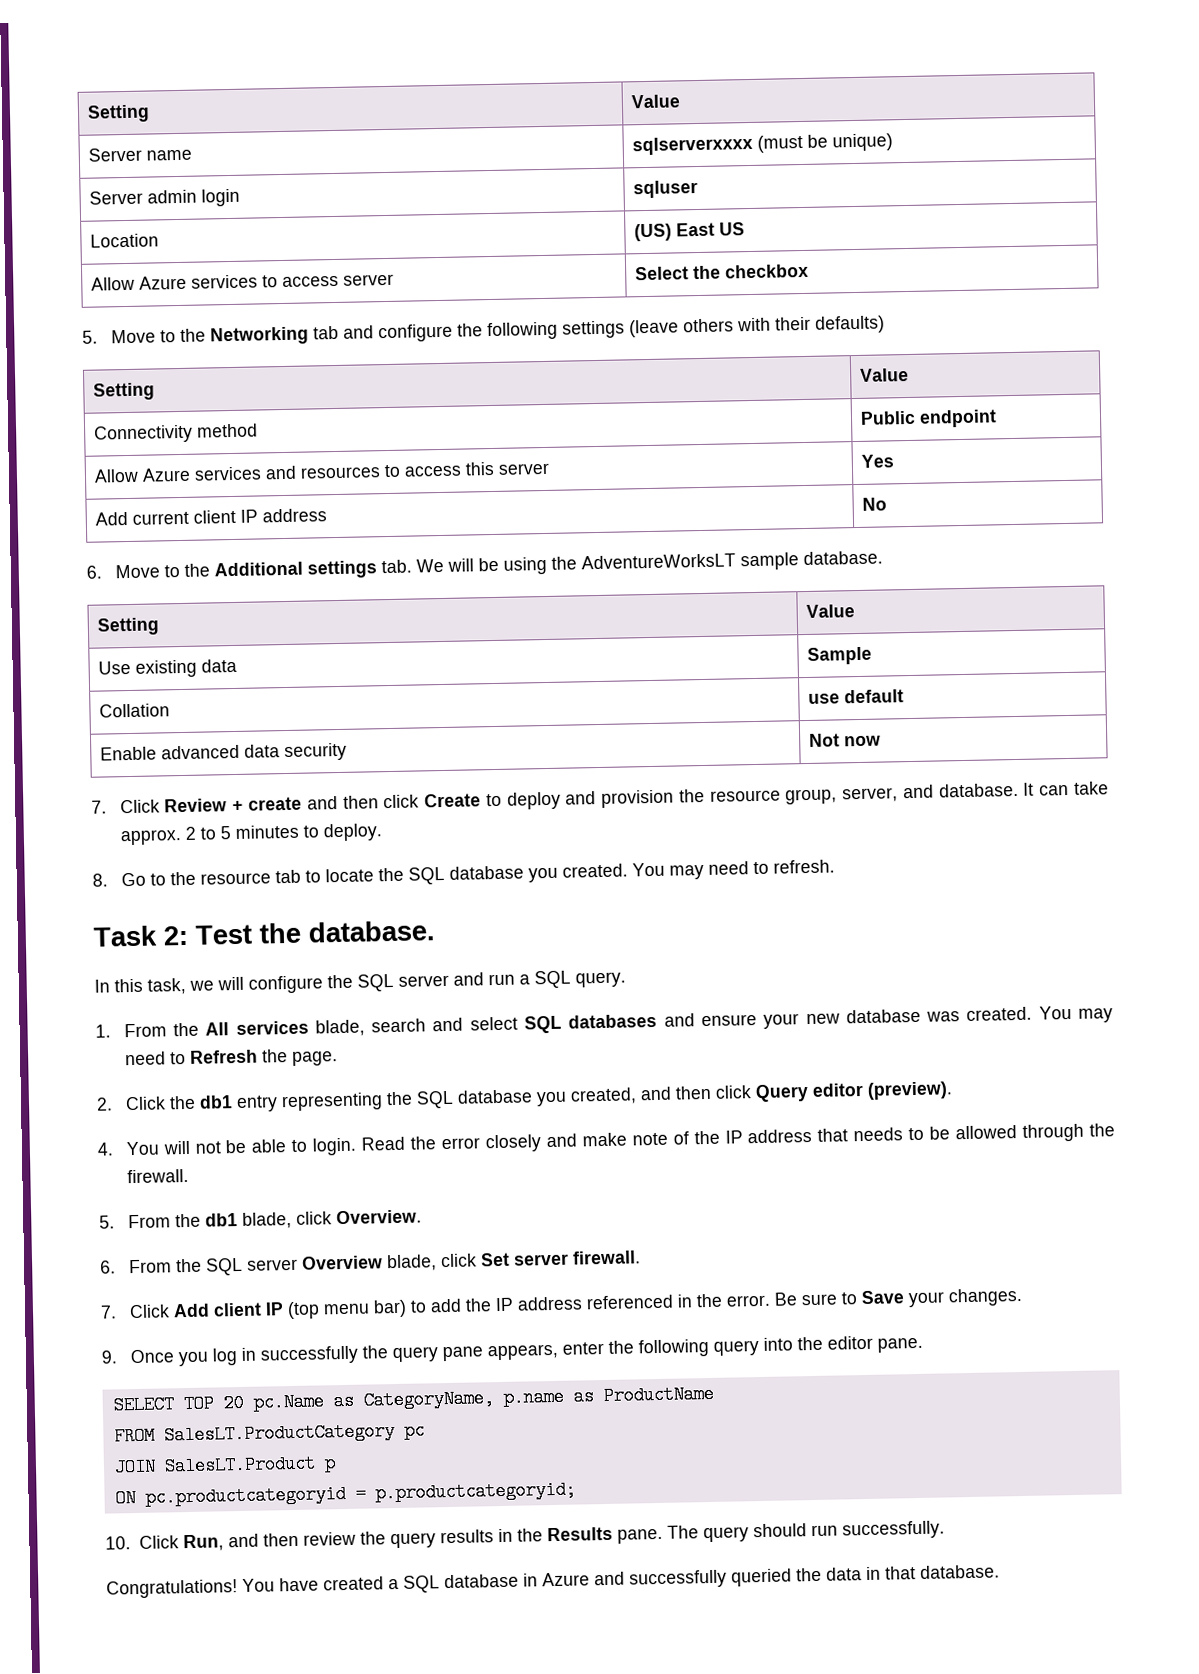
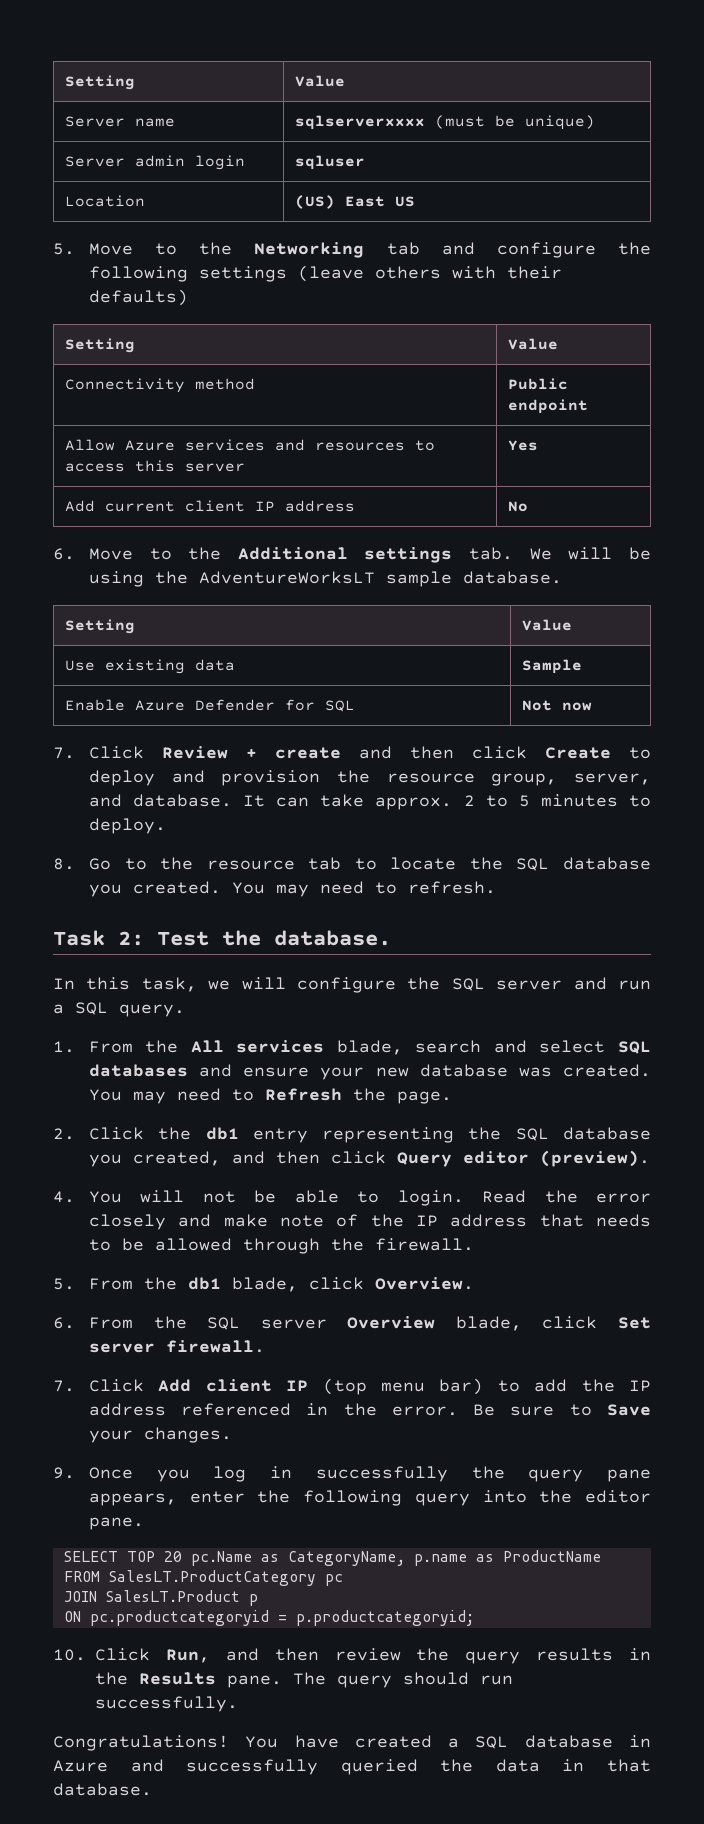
- Allow Azure services to access server | Select the checkbox
- Collation | use default
- Enable advanced data security | Not now
+ Enable Azure Defender for SQL | Not now

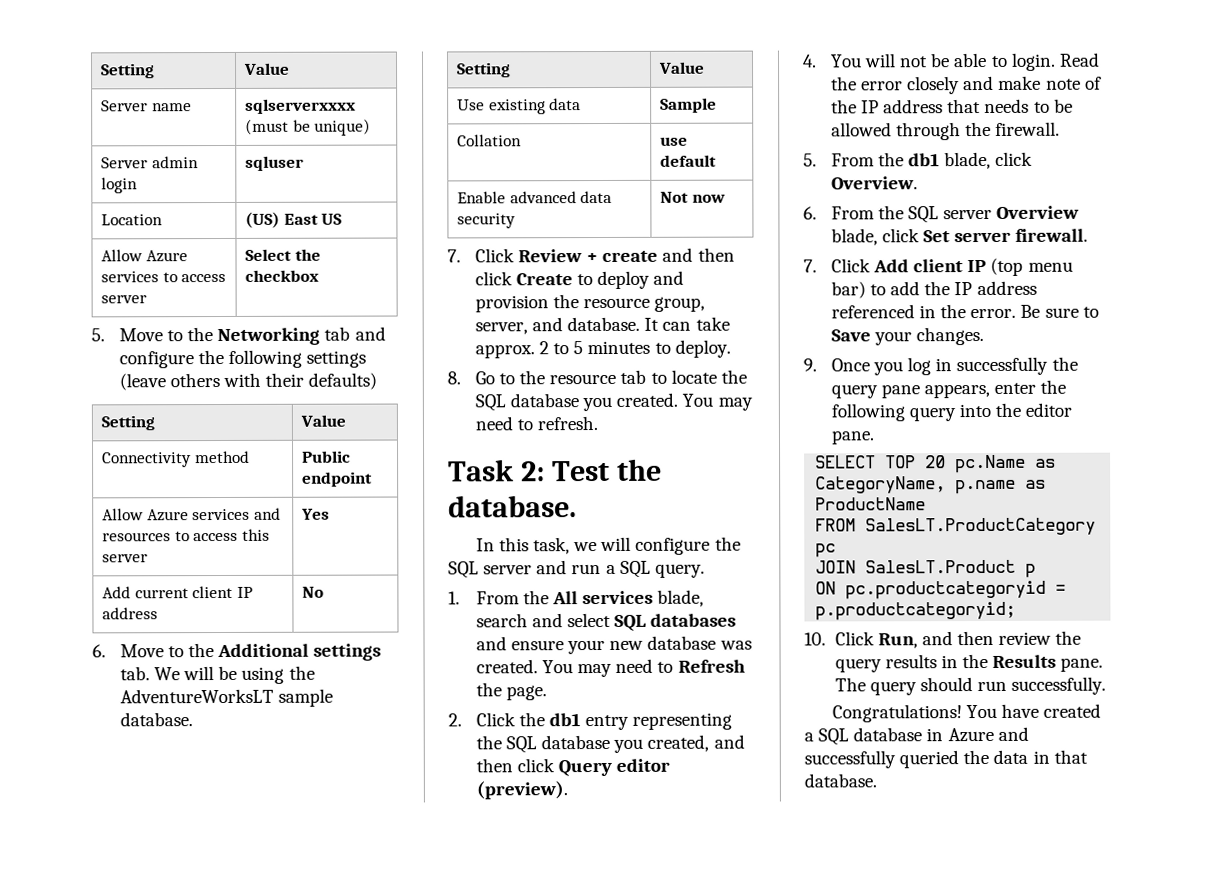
+ Allow Azure services to access server | Select the checkbox
- Enable Azure Defender for SQL | Not now
+ Collation | use default
+ Enable advanced data security | Not now

